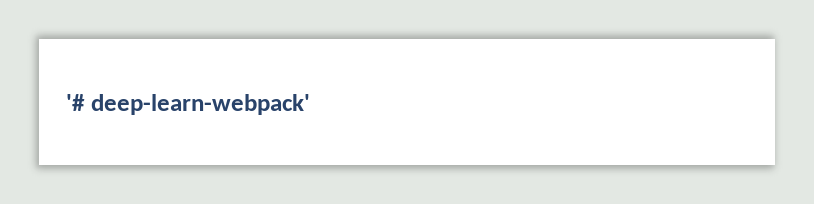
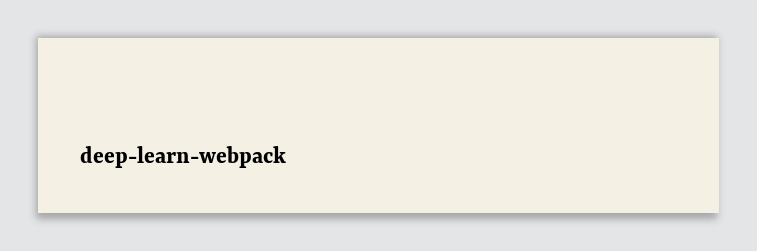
- '# deep-learn-webpack'
+ deep-learn-webpack

